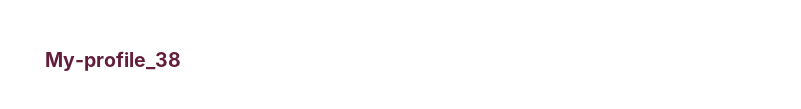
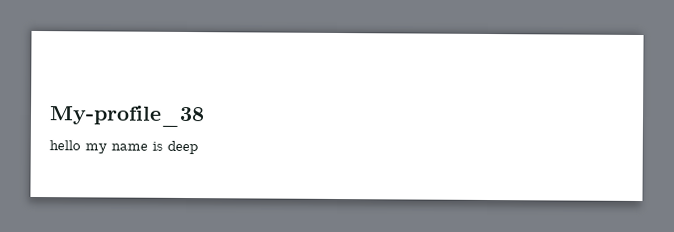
+ hello my name is deep

